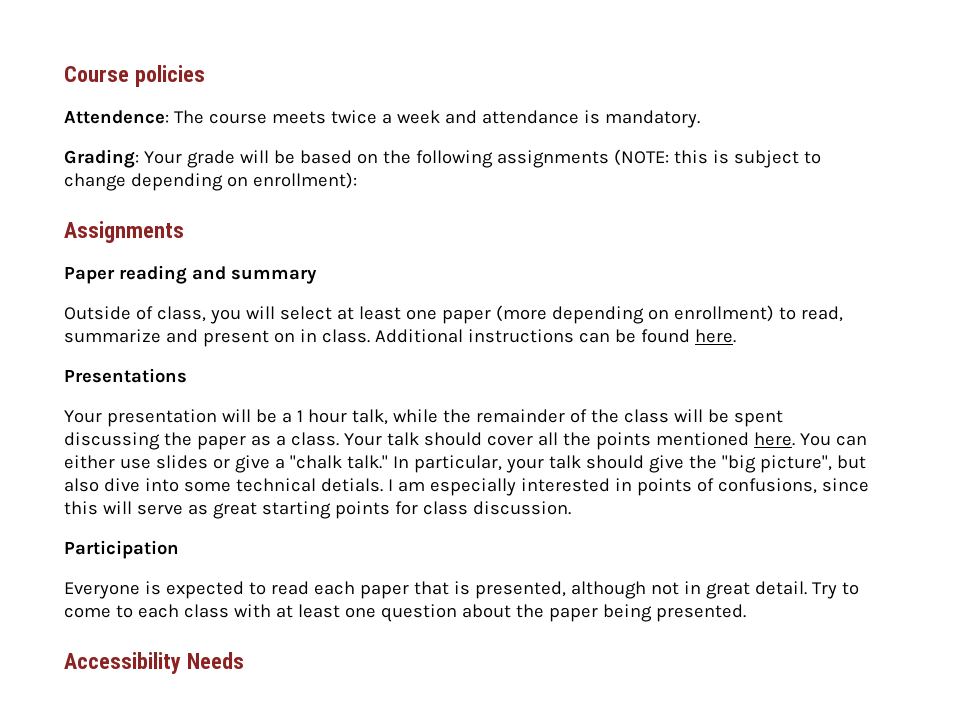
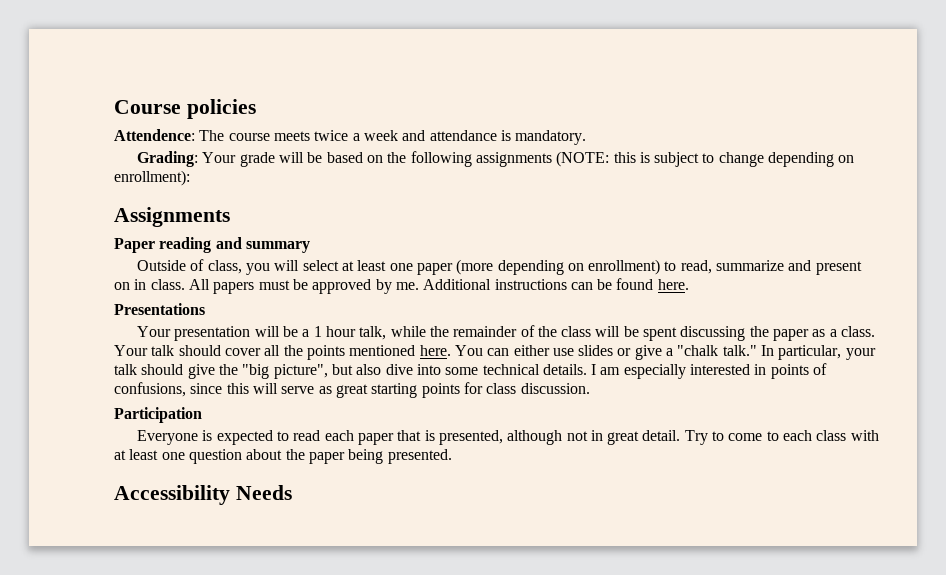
+ All papers must be approved by me.
- In particular, your talk should give the "big picture", but also dive into some technical detials.
+ In particular, your talk should give the "big picture", but also dive into some technical details.

